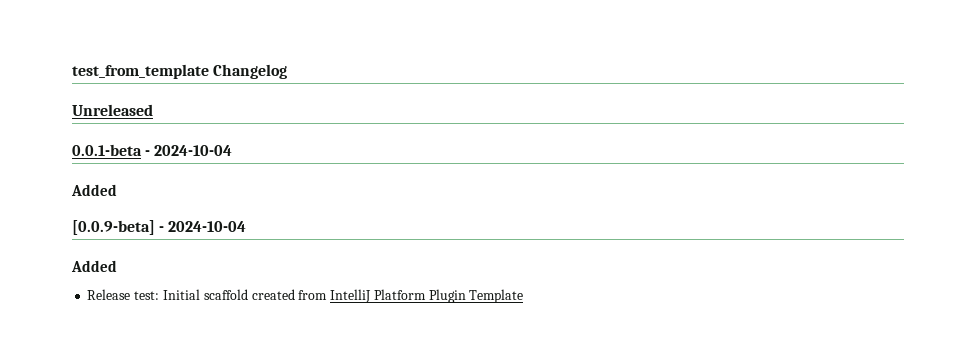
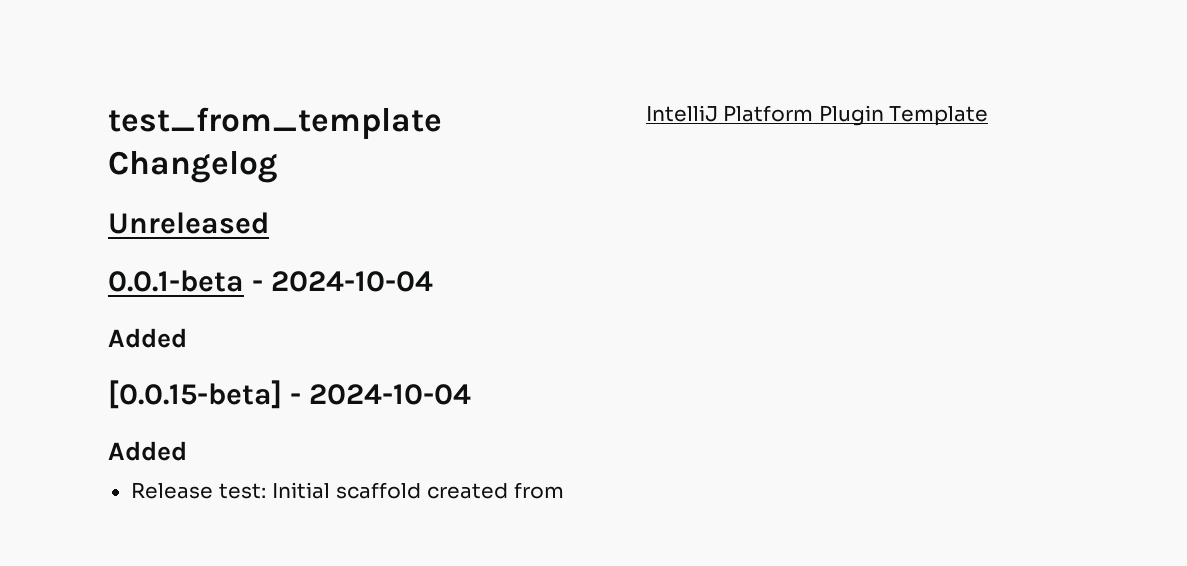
- [0.0.9-beta] - 2024-10-04
+ [0.0.15-beta] - 2024-10-04

